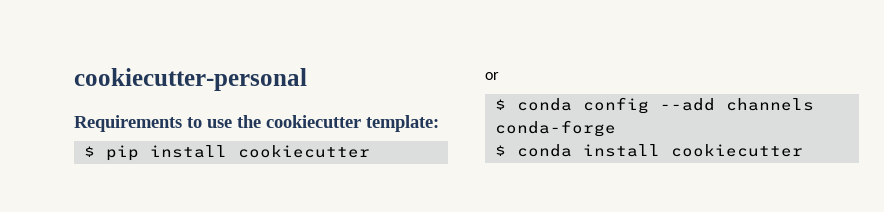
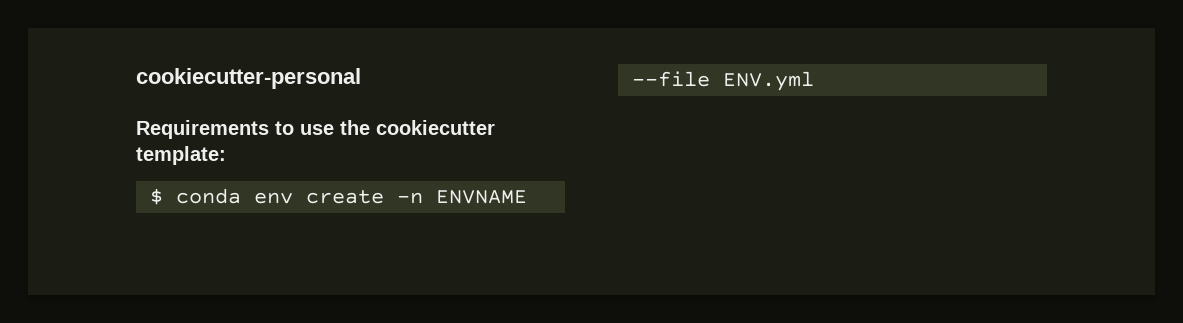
- $ pip install cookiecutter
- or
- $ conda config --add channels conda-forge
- $ conda install cookiecutter
+ $ conda env create -n ENVNAME --file ENV.yml

